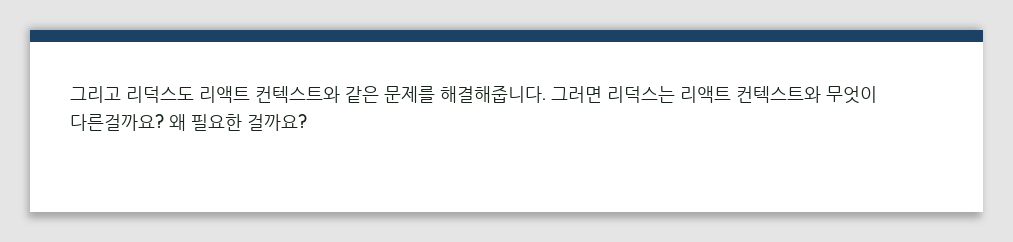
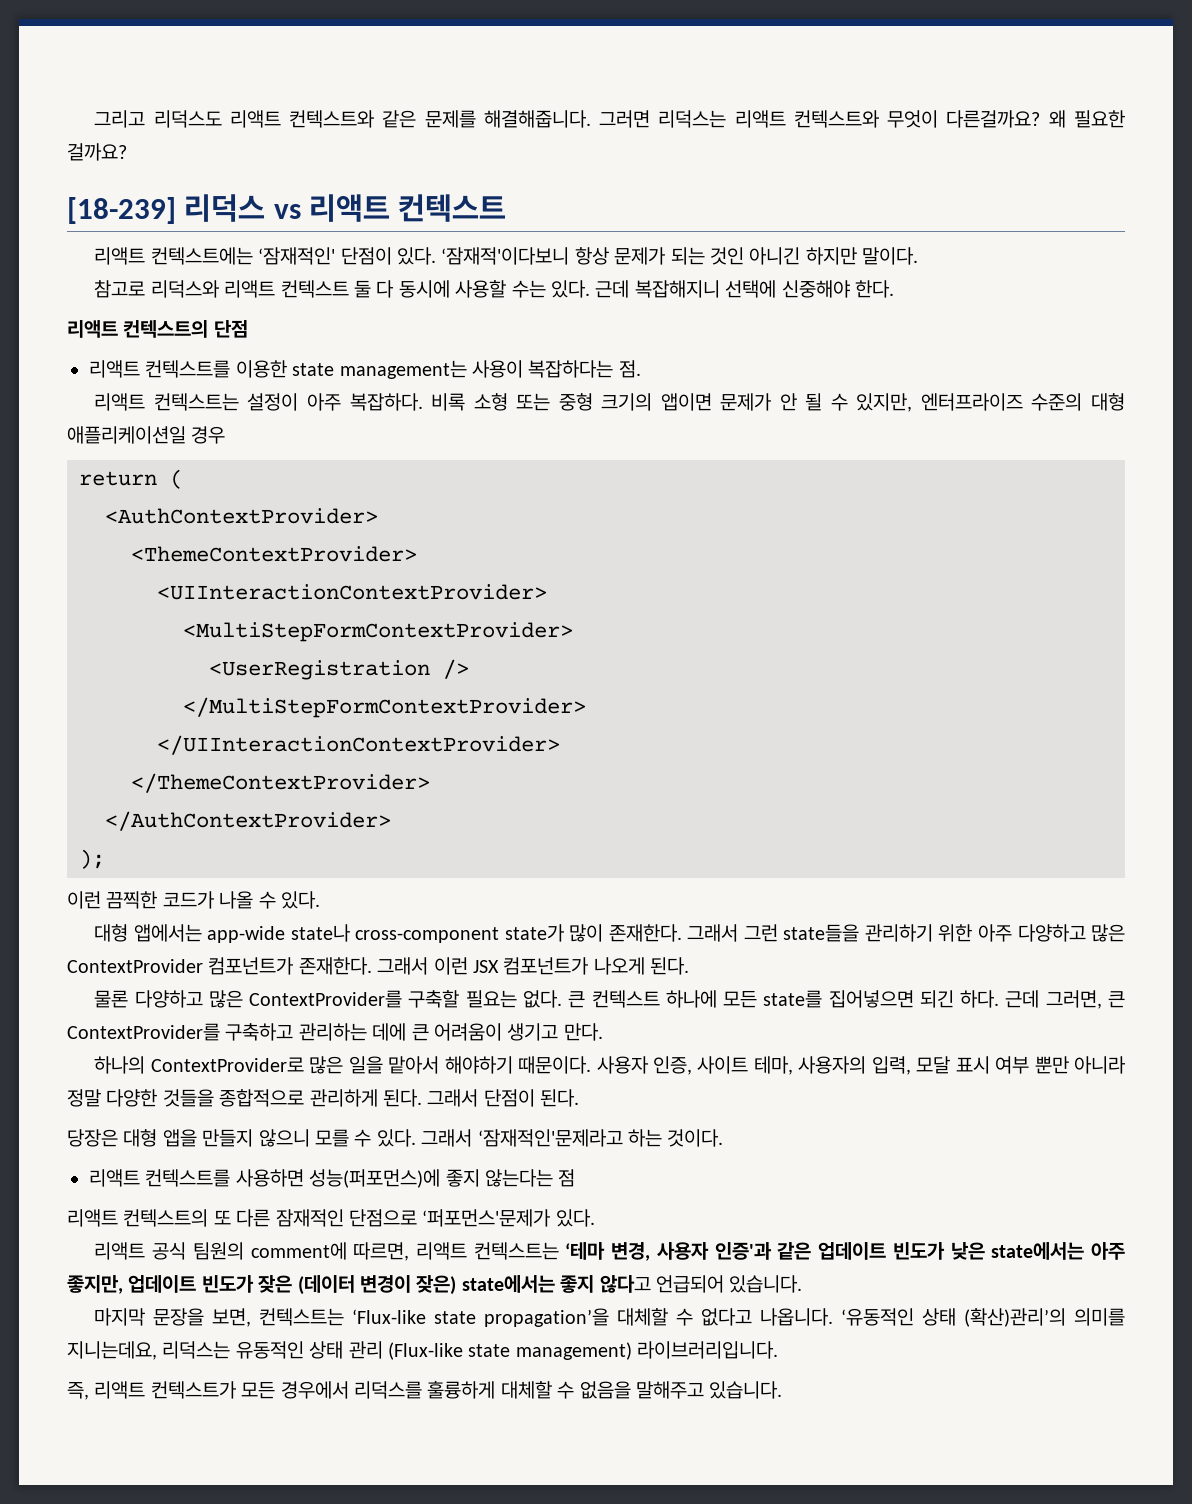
+ [18-239] 리덕스 vs 리액트 컨텍스트
+ 리액트 컨텍스트에는 ‘잠재적인' 단점이 있다. ‘잠재적'이다보니 항상 문제가 되는 것인 아니긴 하지만 말이다.
+ 참고로 리덕스와 리액트 컨텍스트 둘 다 동시에 사용할 수는 있다. 근데 복잡해지니 선택에 신중해야 한다.
+ 리액트 컨텍스트의 단점
+ 리액트 컨텍스트를 이용한 state management는 사용이 복잡하다는 점.
+ 리액트 컨텍스트는 설정이 아주 복잡하다. 비록 소형 또는 중형 크기의 앱이면 문제가 안 될 수 있지만, 엔터프라이즈 수준의 대형 애플리케이션일 경우
+ return (
+ <AuthContextProvider>
+ <ThemeContextProvider>
+ <UIInteractionContextProvider>
+ <MultiStepFormContextProvider>
+ <UserRegistration />
+ </MultiStepFormContextProvider>
+ </UIInteractionContextProvider>
+ </ThemeContextProvider>
+ </AuthContextProvider>
+ );
+ 이런 끔찍한 코드가 나올 수 있다.
+ 대형 앱에서는 app-wide state나 cross-component state가 많이 존재한다. 그래서 그런 state들을 관리하기 위한 아주 다양하고 많은 ContextProvider 컴포넌트가 존재한다. 그래서 이런 JSX 컴포넌트가 나오게 된다.
+ 물론 다양하고 많은 ContextProvider를 구축할 필요는 없다. 큰 컨텍스트 하나에 모든 state를 집어넣으면 되긴 하다. 근데 그러면, 큰 ContextProvider를 구축하고 관리하는 데에 큰 어려움이 생기고 만다.
+ 하나의 ContextProvider로 많은 일을 맡아서 해야하기 때문이다. 사용자 인증, 사이트 테마, 사용자의 입력, 모달 표시 여부 뿐만 아니라 정말 다양한 것들을 종합적으로 관리하게 된다. 그래서 단점이 된다.
+ 당장은 대형 앱을 만들지 않으니 모를 수 있다. 그래서 ‘잠재적인'문제라고 하는 것이다.
+ 리액트 컨텍스트를 사용하면 성능(퍼포먼스)에 좋지 않는다는 점
+ 리액트 컨텍스트의 또 다른 잠재적인 단점으로 ‘퍼포먼스'문제가 있다.
+ 리액트 공식 팀원의 comment에 따르면, 리액트 컨텍스트는 ‘테마 변경, 사용자 인증'과 같은 업데이트 빈도가 낮은 state에서는 아주 좋지만, 업데이트 빈도가 잦은 (데이터 변경이 잦은) state에서는 좋지 않다고 언급되어 있습니다.
+ 마지막 문장을 보면, 컨텍스트는 ‘Flux-like state propagation’을 대체할 수 없다고 나옵니다. ‘유동적인 상태 (확산)관리’의 의미를 지니는데요, 리덕스는 유동적인 상태 관리 (Flux-like state management) 라이브러리입니다.
+ 즉, 리액트 컨텍스트가 모든 경우에서 리덕스를 훌륭하게 대체할 수 없음을 말해주고 있습니다.

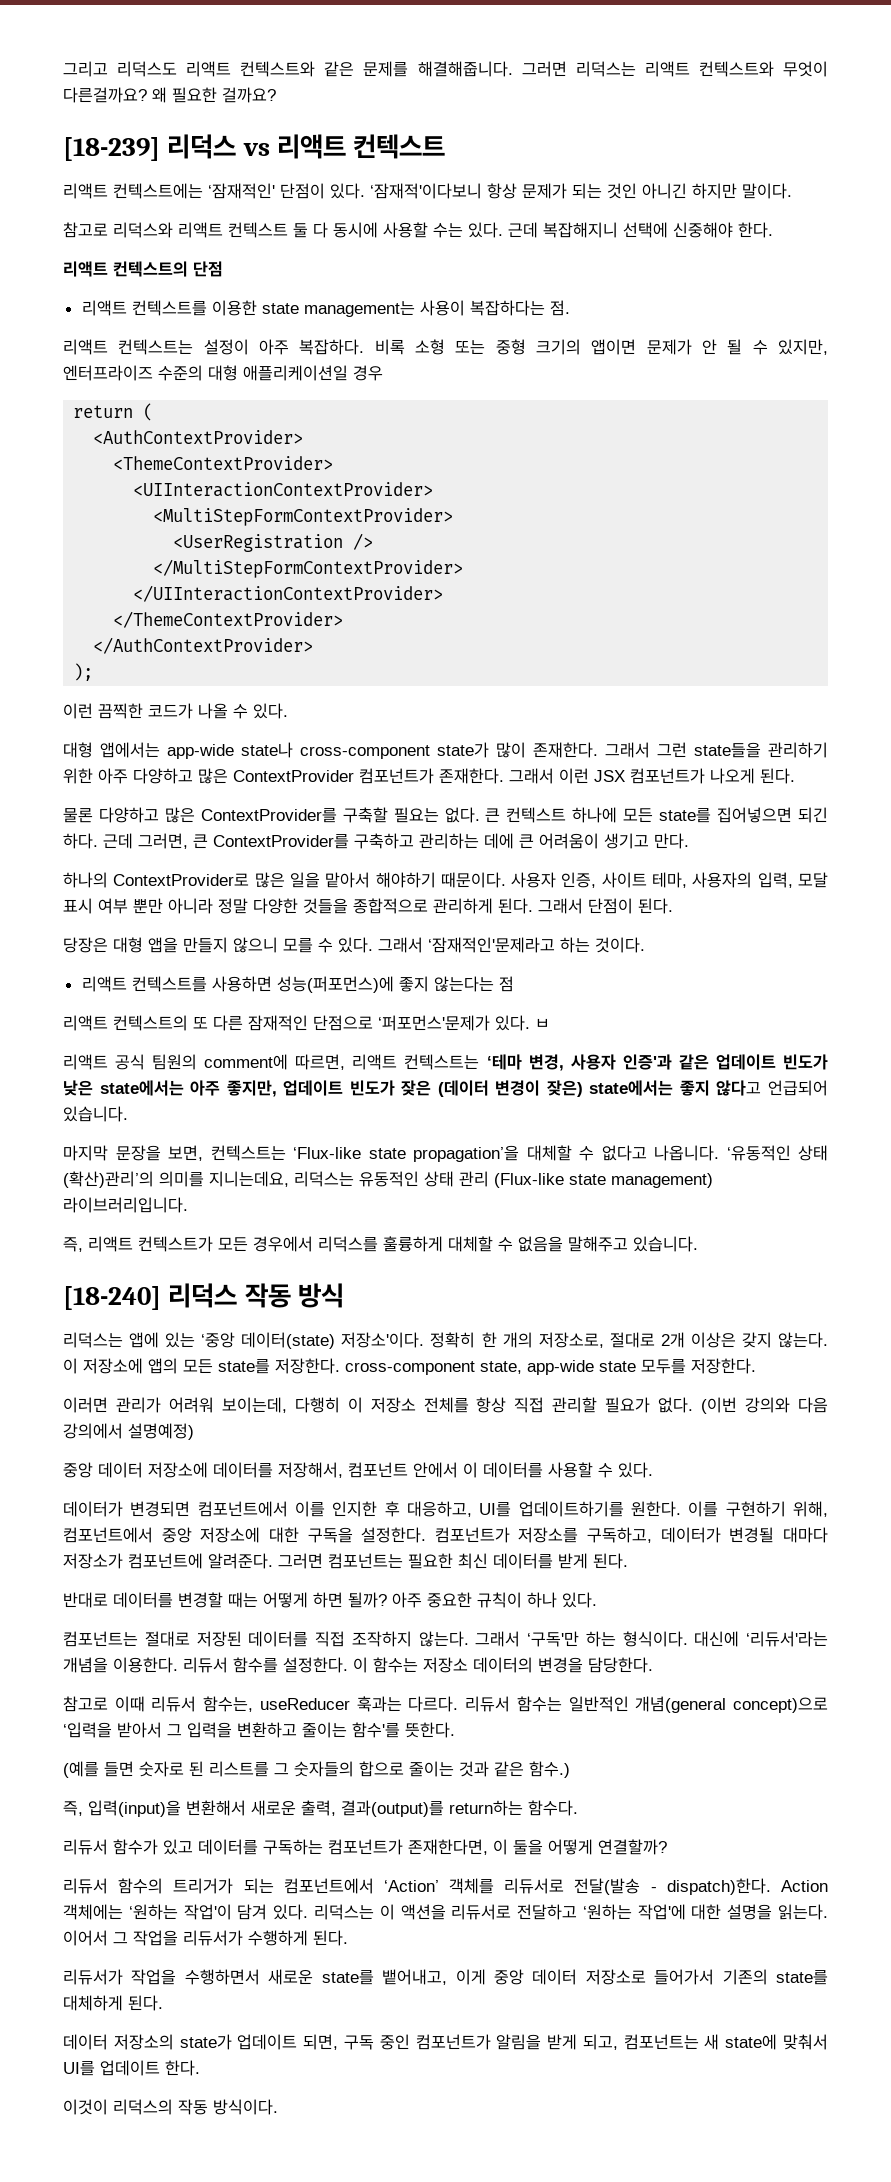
+ ㅂ
+ [18-240] 리덕스 작동 방식
+ 리덕스는 앱에 있는 ‘중앙 데이터(state) 저장소'이다. 정확히 한 개의 저장소로, 절대로 2개 이상은 갖지 않는다. 이 저장소에 앱의 모든 state를 저장한다. cross-component state, app-wide state 모두를 저장한다.
+ 이러면 관리가 어려워 보이는데, 다행히 이 저장소 전체를 항상 직접 관리할 필요가 없다. (이번 강의와 다음 강의에서 설명예정)
+ 중앙 데이터 저장소에 데이터를 저장해서, 컴포넌트 안에서 이 데이터를 사용할 수 있다.
+ 데이터가 변경되면 컴포넌트에서 이를 인지한 후 대응하고, UI를 업데이트하기를 원한다. 이를 구현하기 위해, 컴포넌트에서 중앙 저장소에 대한 구독을 설정한다. 컴포넌트가 저장소를 구독하고, 데이터가 변경될 대마다 저장소가 컴포넌트에 알려준다. 그러면 컴포넌트는 필요한 최신 데이터를 받게 된다.
+ 반대로 데이터를 변경할 때는 어떻게 하면 될까? 아주 중요한 규칙이 하나 있다.
+ 컴포넌트는 절대로 저장된 데이터를 직접 조작하지 않는다. 그래서 ‘구독'만 하는 형식이다. 대신에 ‘리듀서'라는 개념을 이용한다. 리듀서 함수를 설정한다. 이 함수는 저장소 데이터의 변경을 담당한다.
+ 참고로 이때 리듀서 함수는, useReducer 훅과는 다르다. 리듀서 함수는 일반적인 개념(general concept)으로 ‘입력을 받아서 그 입력을 변환하고 줄이는 함수'를 뜻한다.
+ (예를 들면 숫자로 된 리스트를 그 숫자들의 합으로 줄이는 것과 같은 함수.)
+ 즉, 입력(input)을 변환해서 새로운 출력, 결과(output)를 return하는 함수다.
+ 리듀서 함수가 있고 데이터를 구독하는 컴포넌트가 존재한다면, 이 둘을 어떻게 연결할까?
+ 리듀서 함수의 트리거가 되는 컴포넌트에서 ‘Action’ 객체를 리듀서로 전달(발송 - dispatch)한다. Action 객체에는 ‘원하는 작업'이 담겨 있다. 리덕스는 이 액션을 리듀서로 전달하고 ‘원하는 작업'에 대한 설명을 읽는다. 이어서 그 작업을 리듀서가 수행하게 된다.
+ 리듀서가 작업을 수행하면서 새로운 state를 뱉어내고, 이게 중앙 데이터 저장소로 들어가서 기존의 state를 대체하게 된다.
+ 데이터 저장소의 state가 업데이트 되면, 구독 중인 컴포넌트가 알림을 받게 되고, 컴포넌트는 새 state에 맞춰서 UI를 업데이트 한다.
+ 이것이 리덕스의 작동 방식이다.

